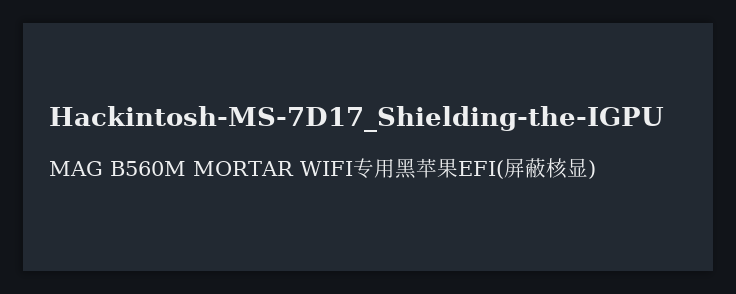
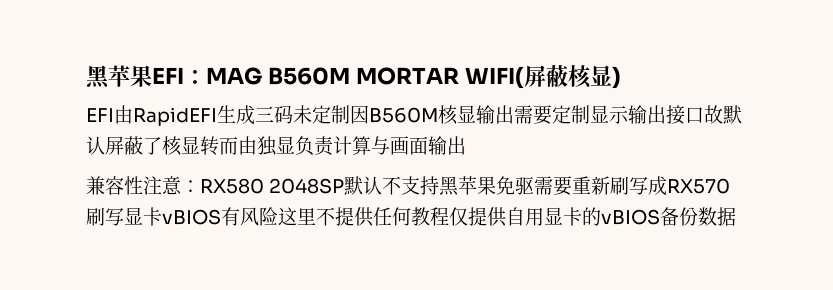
- Hackintosh-MS-7D17_Shielding-the-IGPU
- MAG B560M MORTAR WIFI专用黑苹果EFI(屏蔽核显)
+ 黑苹果EFI：MAG B560M MORTAR WIFI(屏蔽核显)
+ EFI由RapidEFI生成三码未定制因B560M核显输出需要定制显示输出接口故默认屏蔽了核显转而由独显负责计算与画面输出
+ 兼容性注意：RX580 2048SP默认不支持黑苹果免驱需要重新刷写成RX570刷写显卡vBIOS有风险这里不提供任何教程仅提供自用显卡的vBIOS备份数据

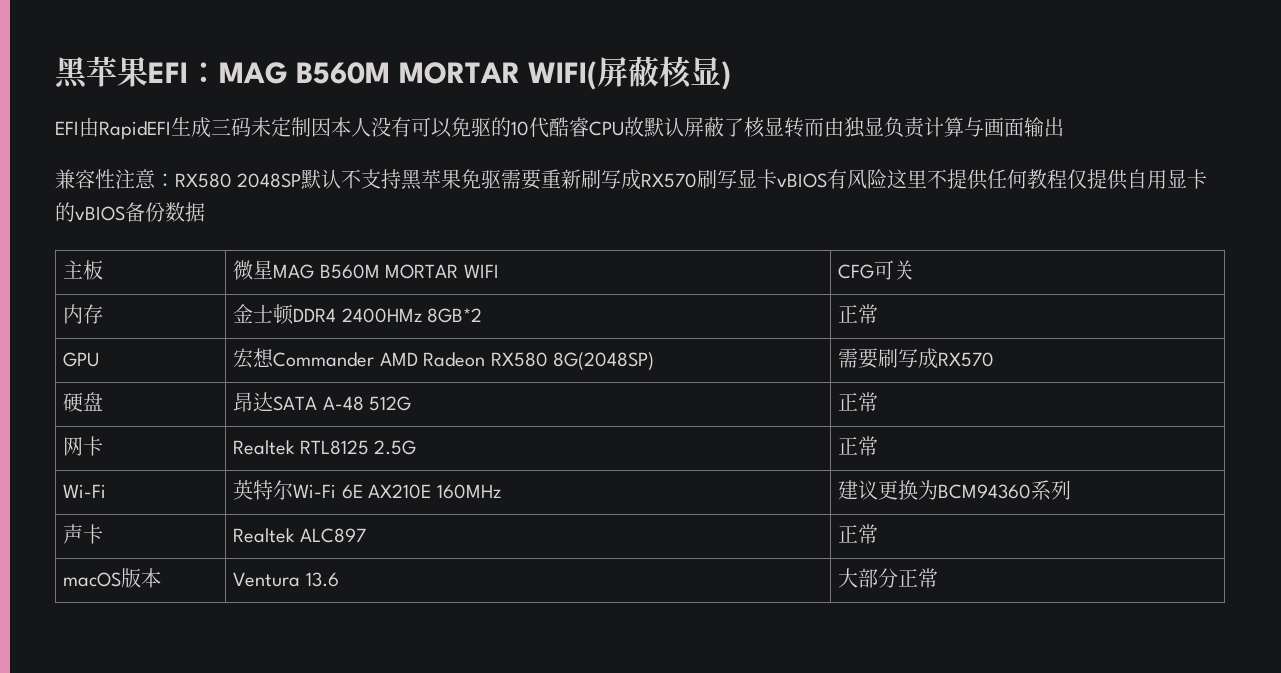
- EFI由RapidEFI生成三码未定制因B560M核显输出需要定制显示输出接口故默认屏蔽了核显转而由独显负责计算与画面输出
+ EFI由RapidEFI生成三码未定制因本人没有可以免驱的10代酷睿CPU故默认屏蔽了核显转而由独显负责计算与画面输出
+ 主板 | 微星MAG B560M MORTAR WIFI | CFG可关
+ 内存 | 金士顿DDR4 2400HMz 8GB*2 | 正常
+ GPU | 宏想Commander AMD Radeon RX580 8G(2048SP) | 需要刷写成RX570
+ 硬盘 | 昂达SATA A-48 512G | 正常
+ 网卡 | Realtek RTL8125 2.5G | 正常
+ Wi-Fi | 英特尔Wi-Fi 6E AX210E 160MHz | 建议更换为BCM94360系列
+ 声卡 | Realtek ALC897 | 正常
+ macOS版本 | Ventura 13.6 | 大部分正常

